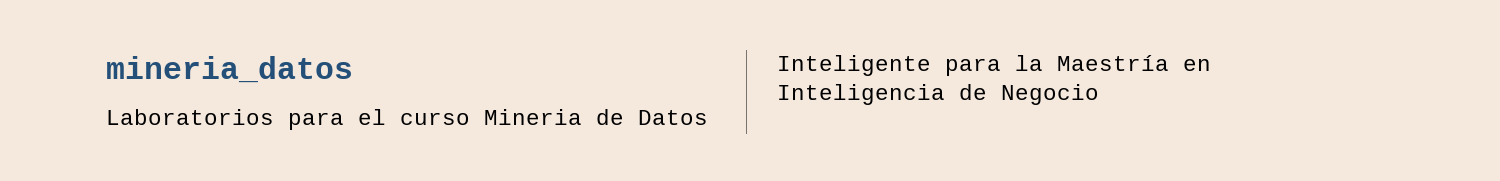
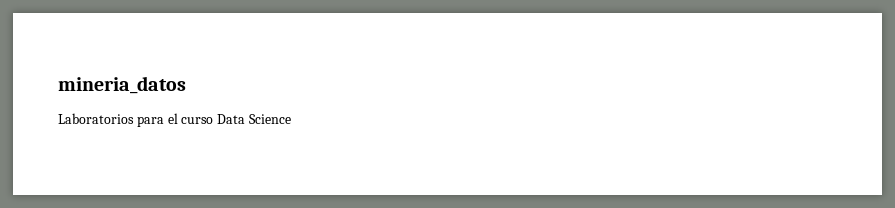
- Laboratorios para el curso Mineria de Datos Inteligente para la Maestría en Inteligencia de Negocio
+ Laboratorios para el curso Data Science

